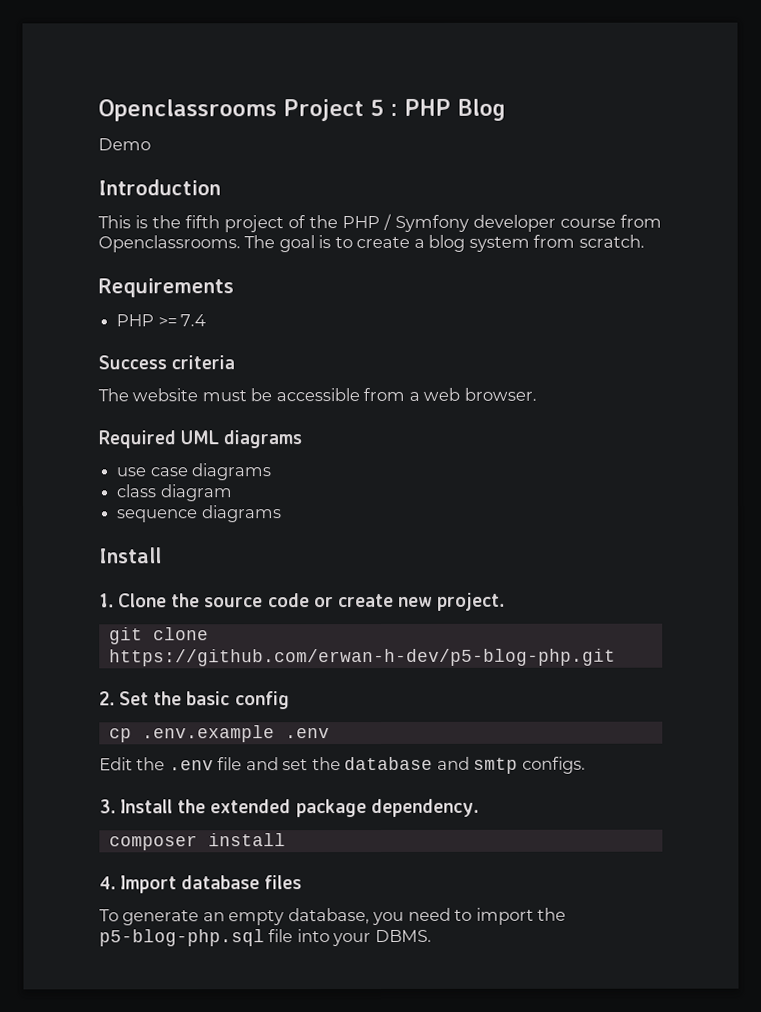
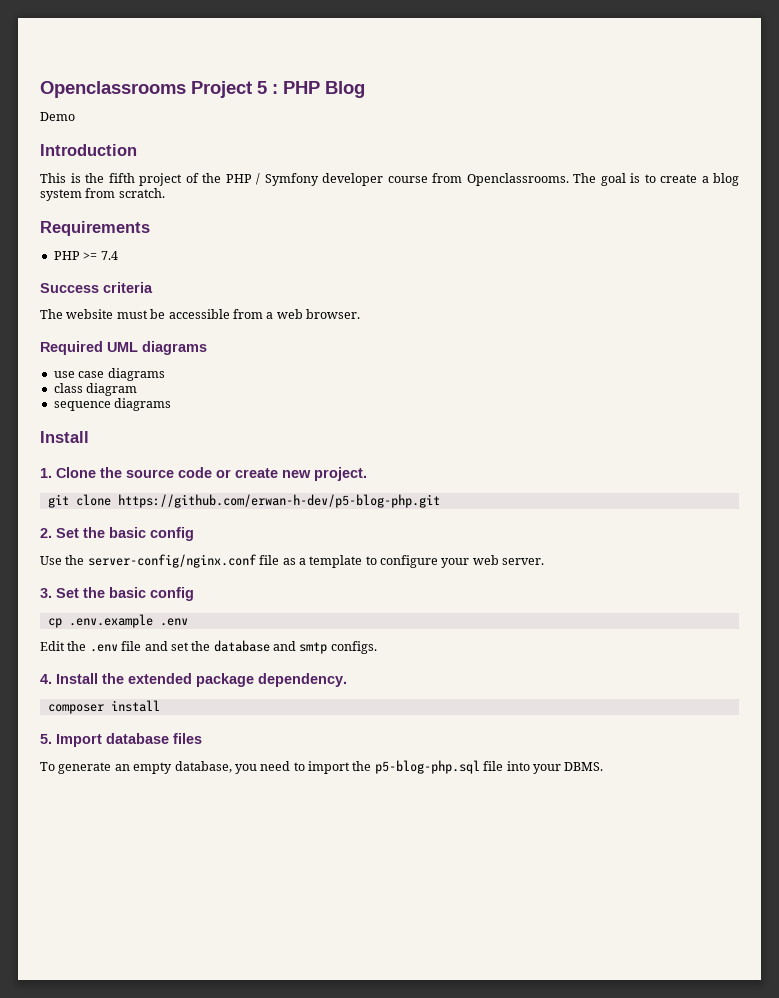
+ Use the server-config/nginx.conf file as a template to configure your web server.
+ 3. Set the basic config
- 3. Install the extended package dependency.
+ 4. Install the extended package dependency.
- 4. Import database files
+ 5. Import database files

